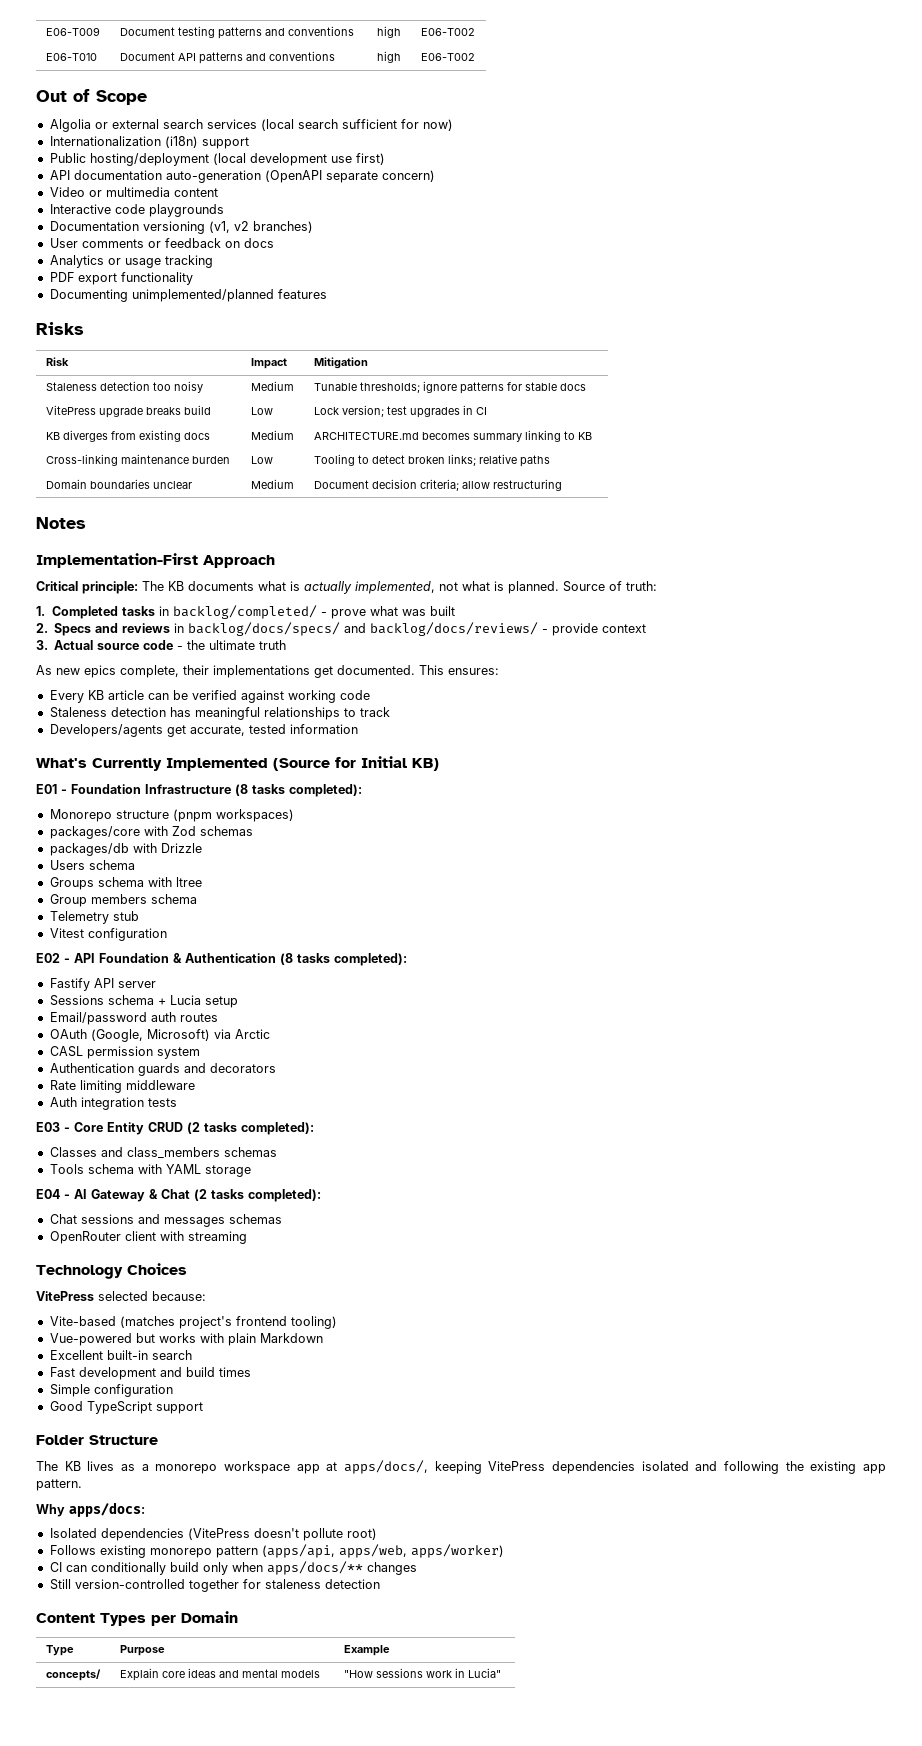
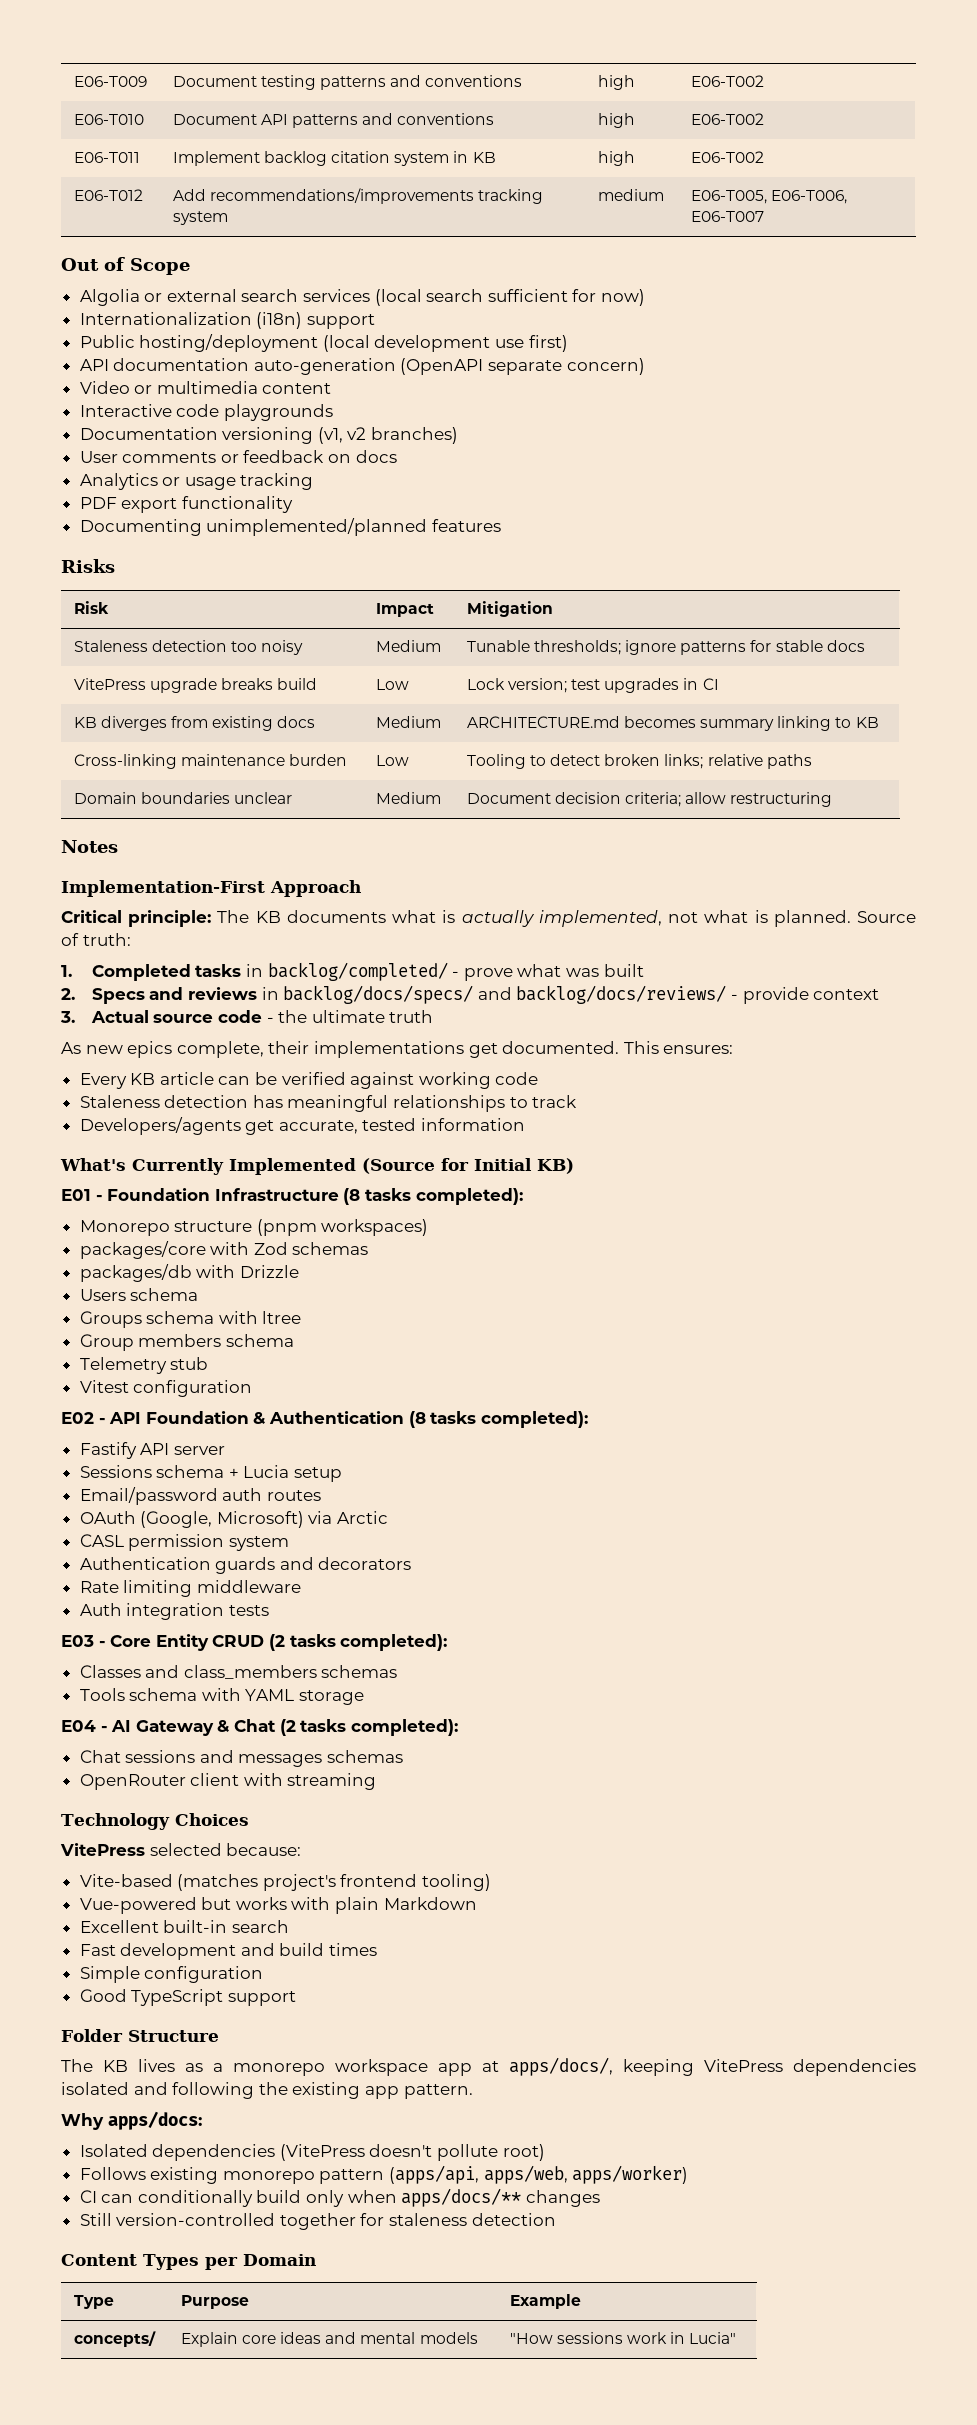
+ E06-T011 | Implement backlog citation system in KB | high | E06-T002
+ E06-T012 | Add recommendations/improvements tracking system | medium | E06-T005, E06-T006, E06-T007

